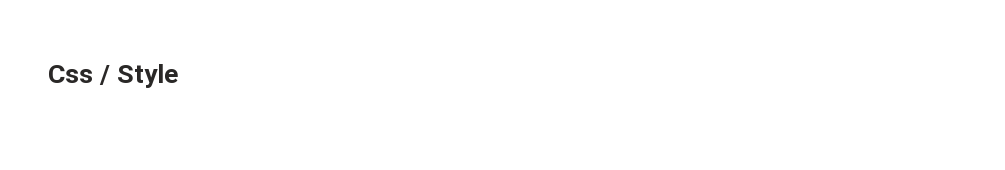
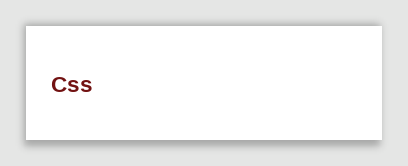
- Css / Style
+ Css

